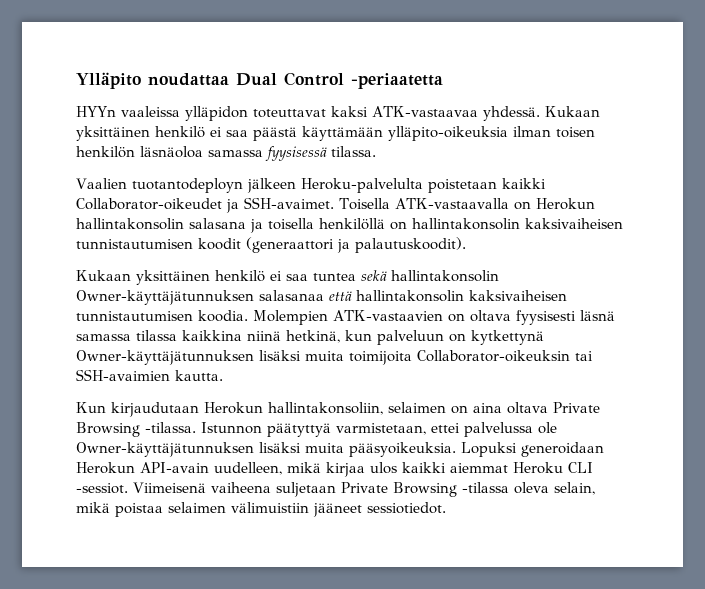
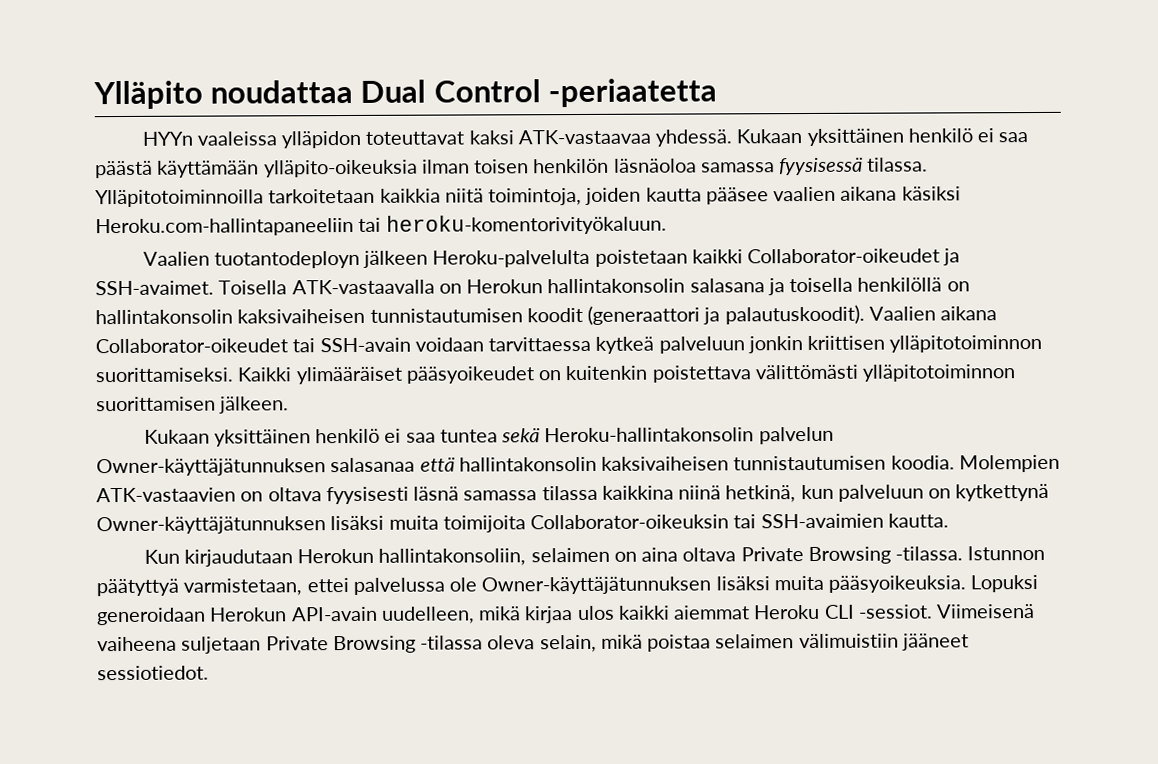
+ Ylläpitotoiminnoilla tarkoitetaan kaikkia niitä toimintoja, joiden kautta pääsee vaalien aikana käsiksi Heroku.com-hallintapaneeliin tai heroku-komentorivityökaluun.
+ Vaalien aikana Collaborator-oikeudet tai SSH-avain voidaan tarvittaessa kytkeä palveluun jonkin kriittisen ylläpitotoiminnon suorittamiseksi. Kaikki ylimääräiset pääsyoikeudet on kuitenkin poistettava välittömästi ylläpitotoiminnon suorittamisen jälkeen.
- Kukaan yksittäinen henkilö ei saa tuntea sekä hallintakonsolin Owner-käyttäjätunnuksen salasanaa että hallintakonsolin kaksivaiheisen tunnistautumisen koodia.
+ Kukaan yksittäinen henkilö ei saa tuntea sekä Heroku-hallintakonsolin palvelun Owner-käyttäjätunnuksen salasanaa että hallintakonsolin kaksivaiheisen tunnistautumisen koodia.

